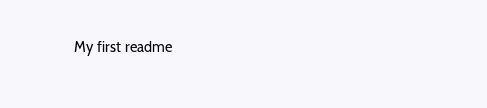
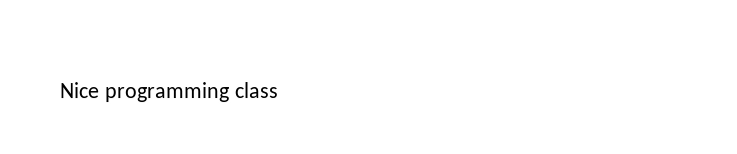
- My first readme
+ Nice programming class

